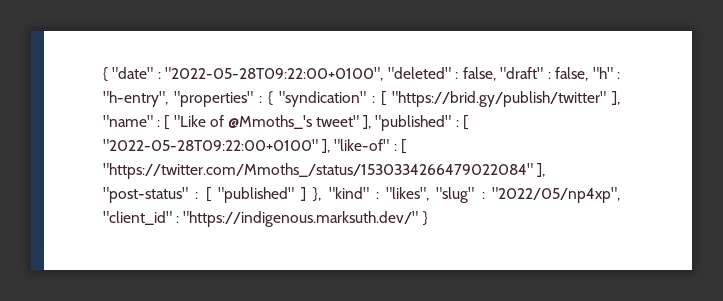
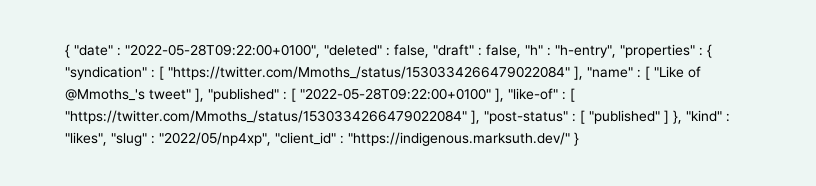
- { "date" : "2022-05-28T09:22:00+0100", "deleted" : false, "draft" : false, "h" : "h-entry", "properties" : { "syndication" : [ "https://brid.gy/publish/twitter" ], "name" : [ "Like of @Mmoths_'s tweet" ], "published" : [ "2022-05-28T09:22:00+0100" ], "like-of" : [ "https://twitter.com/Mmoths_/status/1530334266479022084" ], "post-status" : [ "published" ] }, "kind" : "likes", "slug" : "2022/05/np4xp", "client_id" : "https://indigenous.marksuth.dev/" }
+ { "date" : "2022-05-28T09:22:00+0100", "deleted" : false, "draft" : false, "h" : "h-entry", "properties" : { "syndication" : [ "https://twitter.com/Mmoths_/status/1530334266479022084" ], "name" : [ "Like of @Mmoths_'s tweet" ], "published" : [ "2022-05-28T09:22:00+0100" ], "like-of" : [ "https://twitter.com/Mmoths_/status/1530334266479022084" ], "post-status" : [ "published" ] }, "kind" : "likes", "slug" : "2022/05/np4xp", "client_id" : "https://indigenous.marksuth.dev/" }

